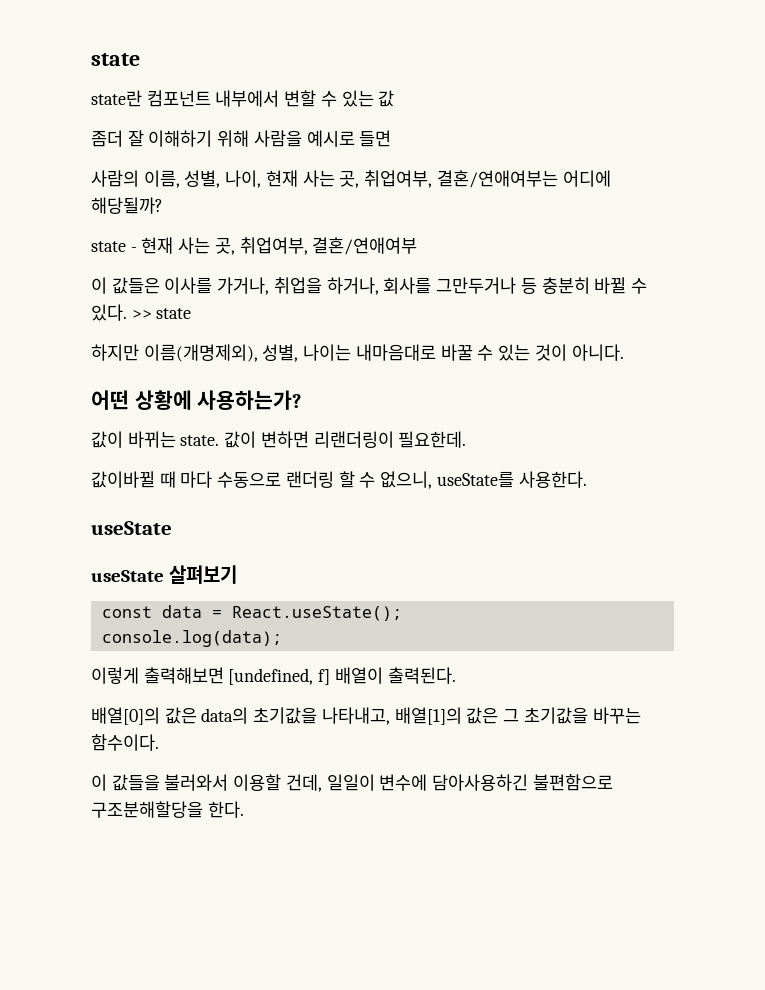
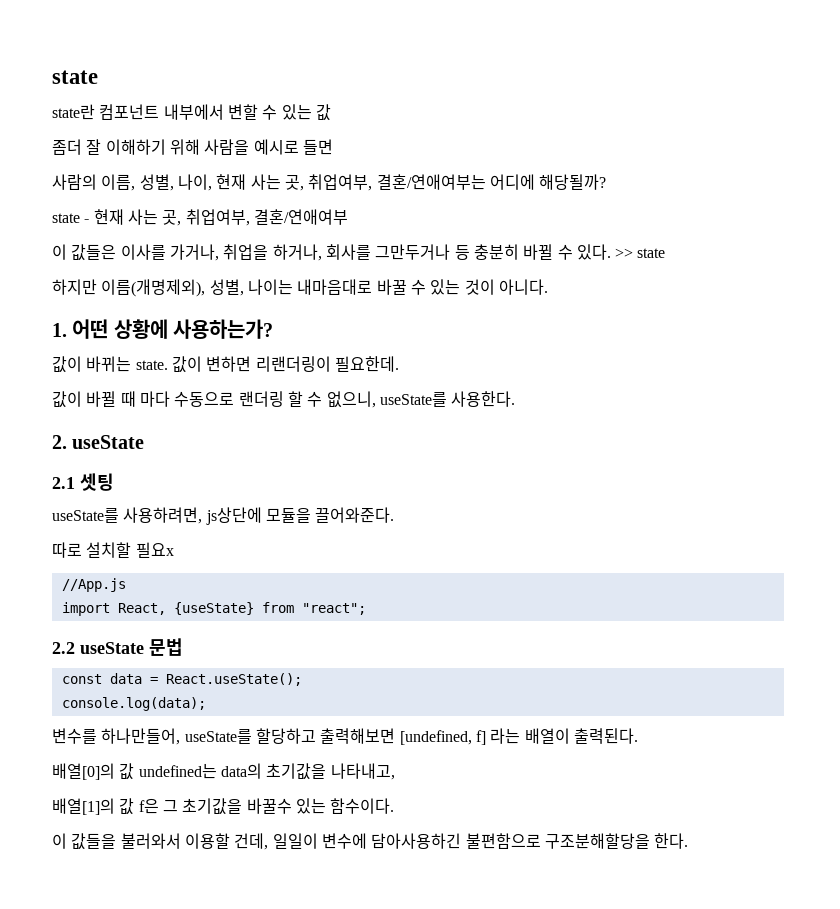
- 어떤 상황에 사용하는가?
+ 1. 어떤 상황에 사용하는가?
- 값이바뀔 때 마다 수동으로 랜더링 할 수 없으니, useState를 사용한다.
- useState
+ 값이 바뀔 때 마다 수동으로 랜더링 할 수 없으니, useState를 사용한다.
+ 2. useState
- useState 살펴보기
+ 2.1 셋팅
+ useState를 사용하려면, js상단에 모듈을 끌어와준다.
+ 따로 설치할 필요x
+ //App.js
+ import React, {useState} from "react";
+ 2.2 useState 문법
- 이렇게 출력해보면 [undefined, f] 배열이 출력된다.
+ 변수를 하나만들어, useState를 할당하고 출력해보면 [undefined, f] 라는 배열이 출력된다.
- 배열[0]의 값은 data의 초기값을 나타내고, 배열[1]의 값은 그 초기값을 바꾸는 함수이다.
+ 배열[0]의 값 undefined는 data의 초기값을 나타내고,
+ 배열[1]의 값 f은 그 초기값을 바꿀수 있는 함수이다.

